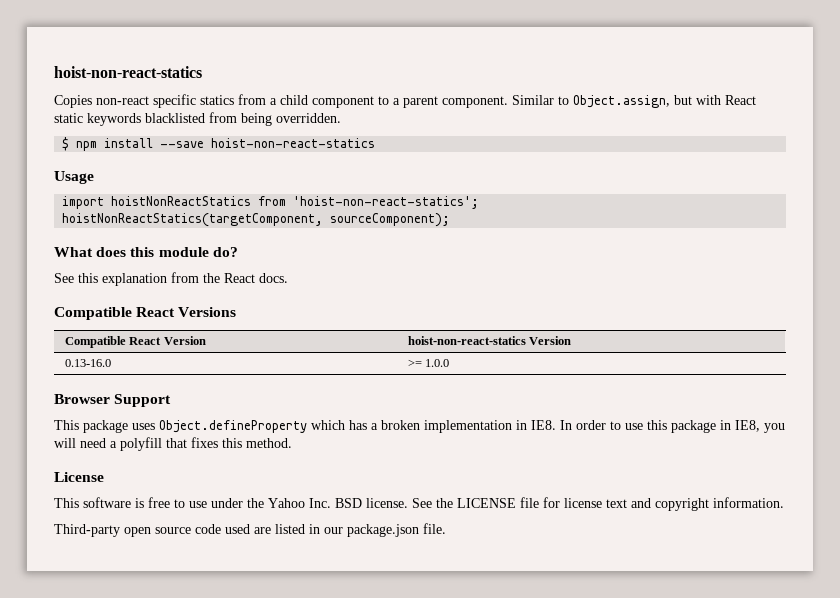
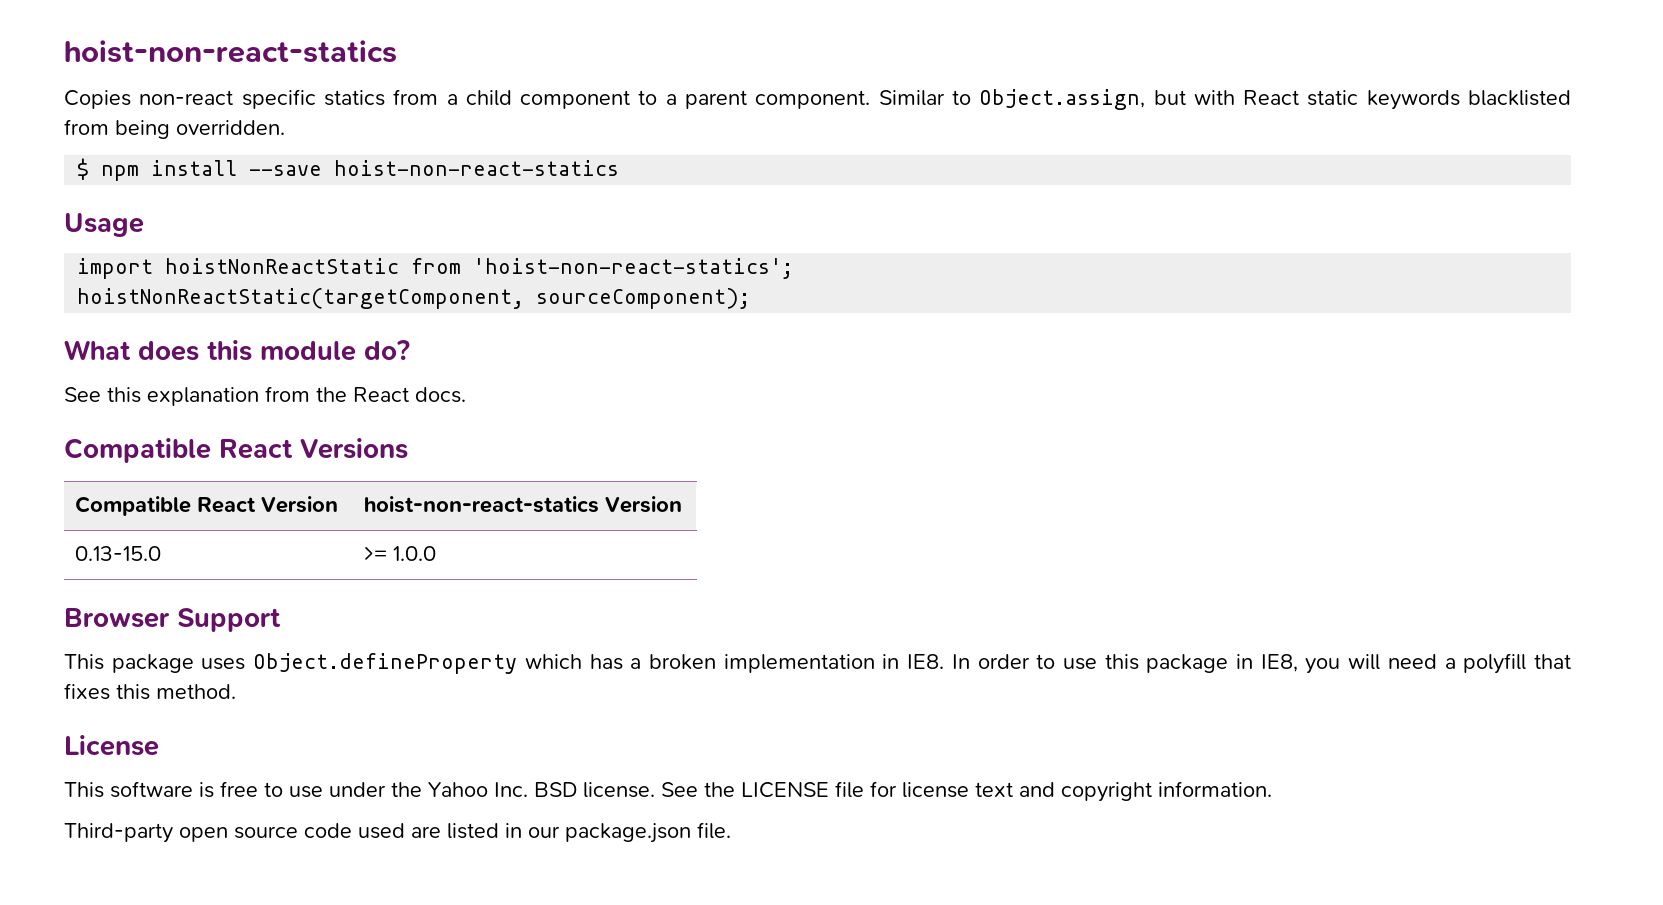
- import hoistNonReactStatics from 'hoist-non-react-statics';
+ import hoistNonReactStatic from 'hoist-non-react-statics';
- hoistNonReactStatics(targetComponent, sourceComponent);
+ hoistNonReactStatic(targetComponent, sourceComponent);
- 0.13-16.0 | >= 1.0.0
+ 0.13-15.0 | >= 1.0.0

